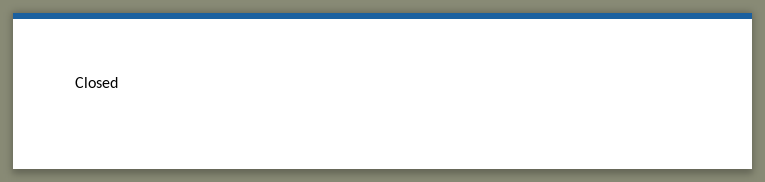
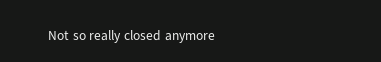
- Closed
+ Not so really closed anymore

